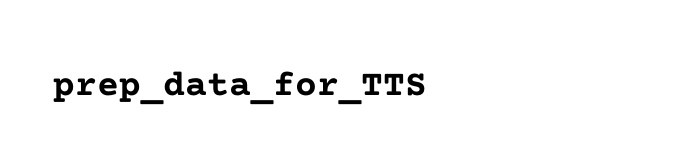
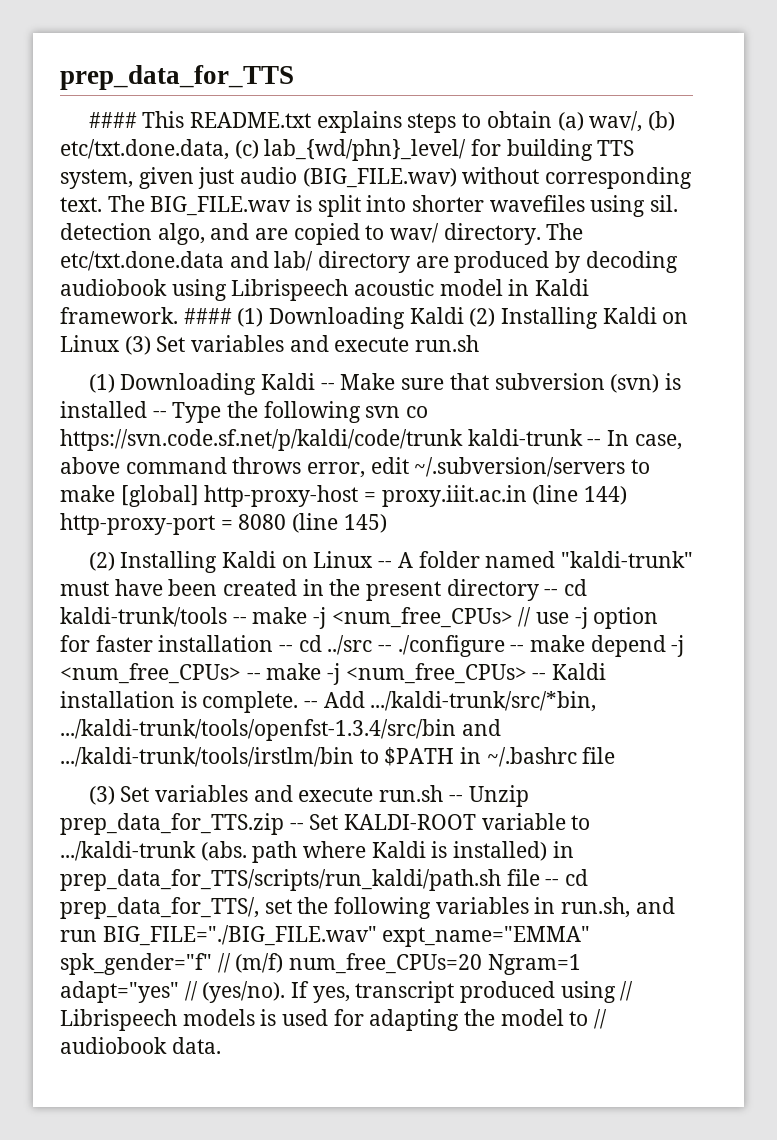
+ #### This README.txt explains steps to obtain (a) wav/, (b) etc/txt.done.data, (c) lab_{wd/phn}_level/ for building TTS system, given just audio (BIG_FILE.wav) without corresponding text. The BIG_FILE.wav is split into shorter wavefiles using sil. detection algo, and are copied to wav/ directory. The etc/txt.done.data and lab/ directory are produced by decoding audiobook using Librispeech acoustic model in Kaldi framework. #### (1) Downloading Kaldi (2) Installing Kaldi on Linux (3) Set variables and execute run.sh
+ (1) Downloading Kaldi -- Make sure that subversion (svn) is installed -- Type the following svn co https://svn.code.sf.net/p/kaldi/code/trunk kaldi-trunk -- In case, above command throws error, edit ~/.subversion/servers to make [global] http-proxy-host = proxy.iiit.ac.in (line 144) http-proxy-port = 8080 (line 145)
+ (2) Installing Kaldi on Linux -- A folder named "kaldi-trunk" must have been created in the present directory -- cd kaldi-trunk/tools -- make -j <num_free_CPUs> // use -j option for faster installation -- cd ../src -- ./configure -- make depend -j <num_free_CPUs> -- make -j <num_free_CPUs> -- Kaldi installation is complete. -- Add .../kaldi-trunk/src/*bin, .../kaldi-trunk/tools/openfst-1.3.4/src/bin and .../kaldi-trunk/tools/irstlm/bin to $PATH in ~/.bashrc file
+ (3) Set variables and execute run.sh -- Unzip prep_data_for_TTS.zip -- Set KALDI-ROOT variable to .../kaldi-trunk (abs. path where Kaldi is installed) in prep_data_for_TTS/scripts/run_kaldi/path.sh file -- cd prep_data_for_TTS/, set the following variables in run.sh, and run BIG_FILE="./BIG_FILE.wav" expt_name="EMMA" spk_gender="f" // (m/f) num_free_CPUs=20 Ngram=1 adapt="yes" // (yes/no). If yes, transcript produced using // Librispeech models is used for adapting the model to // audiobook data.

